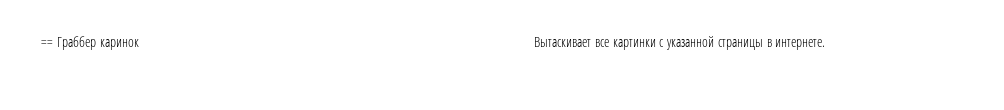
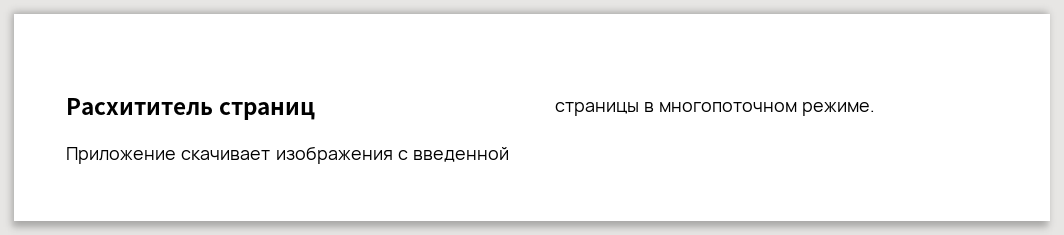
- == Граббер каринок
- Вытаскивает все картинки с указанной страницы в интернете.
+ Расхититель страниц
+ Приложение скачивает изображения с введенной страницы в многопоточном режиме.

